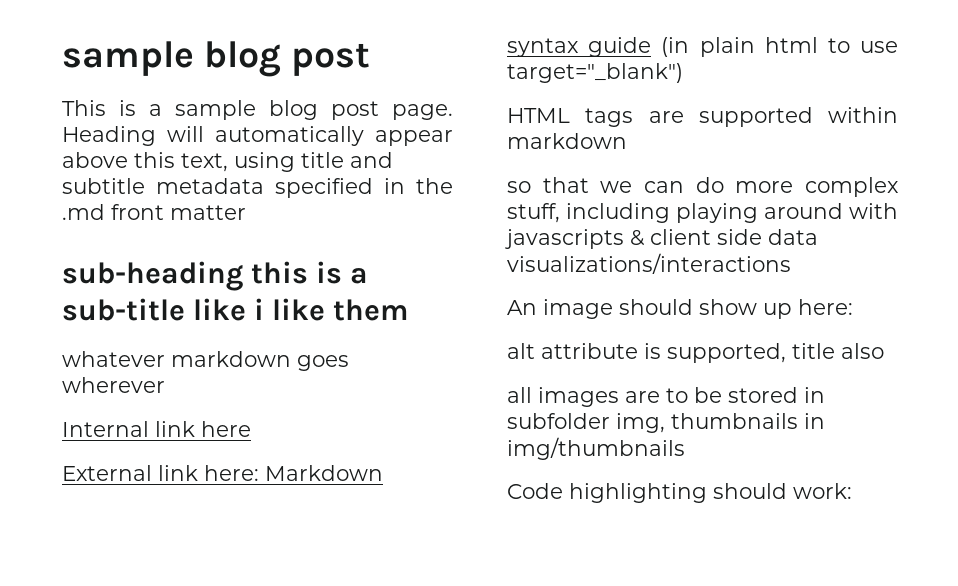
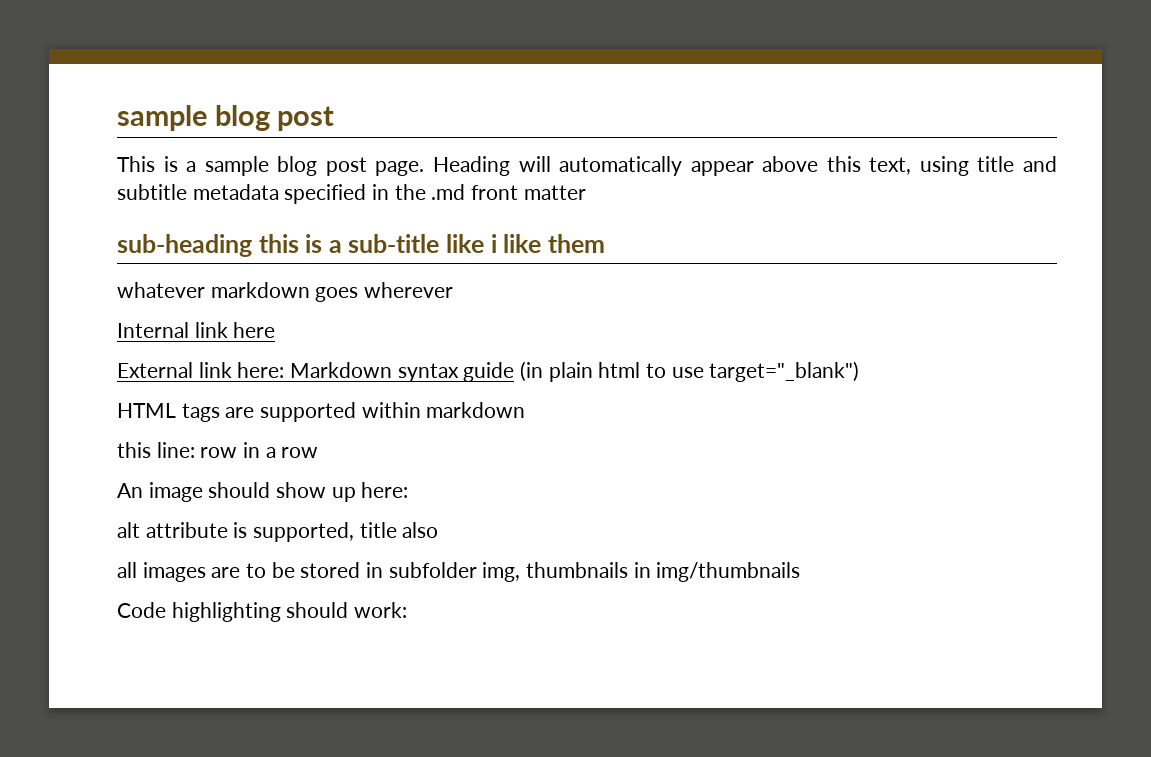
- so that we can do more complex stuff, including playing around with javascripts & client side data visualizations/interactions
+ this line: row in a row

